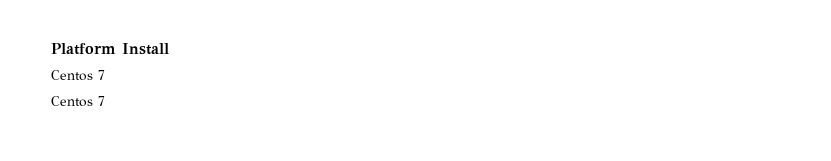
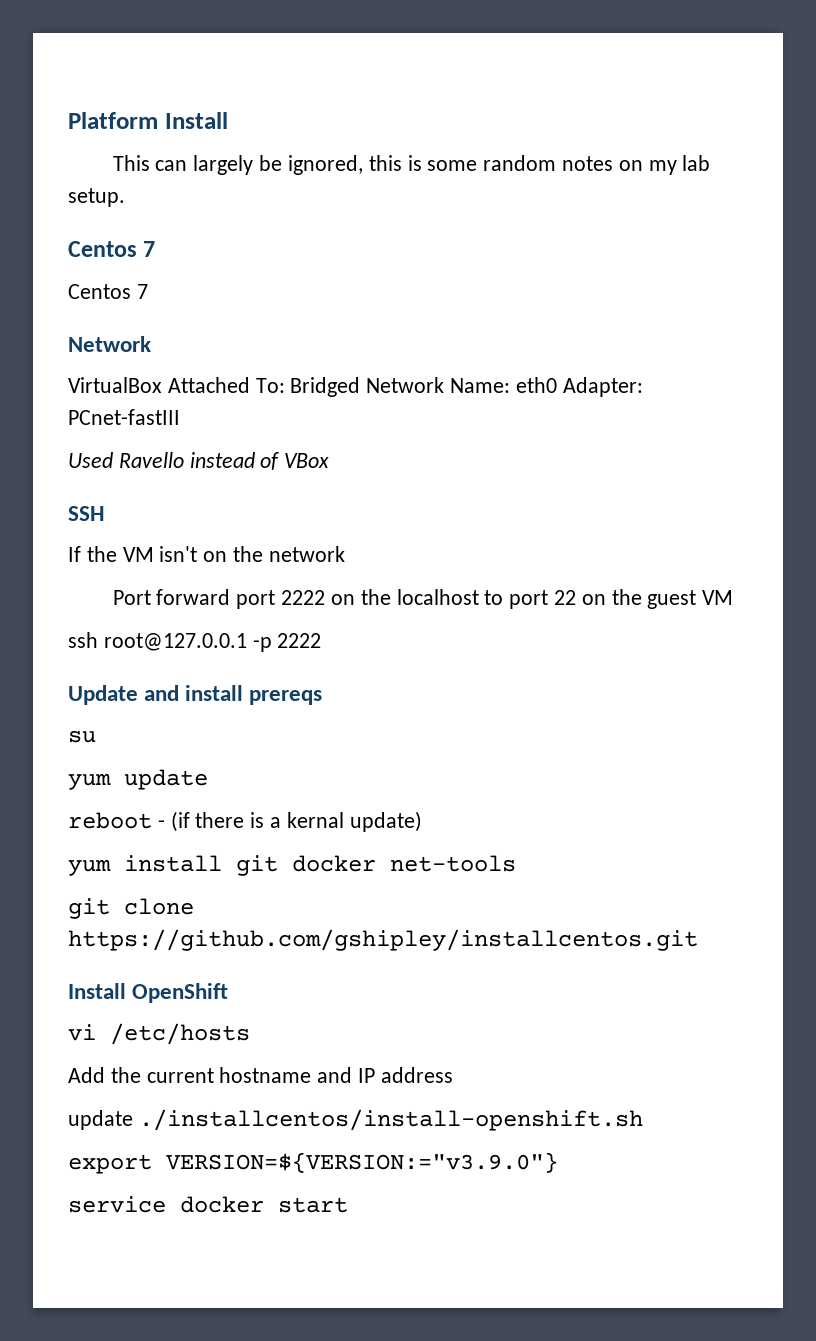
  Platform Install
+ This can largely be ignored, this is some random notes on my lab setup.
  Centos 7
  Centos 7
+ Network
+ VirtualBox Attached To: Bridged Network Name: eth0 Adapter: PCnet-fastIII
+ Used Ravello instead of VBox
+ SSH
+ If the VM isn't on the network
+ Port forward port 2222 on the localhost to port 22 on the guest VM
+ ssh root@127.0.0.1 -p 2222
+ Update and install prereqs
+ su
+ yum update
+ reboot - (if there is a kernal update)
+ yum install git docker net-tools
+ git clone https://github.com/gshipley/installcentos.git
+ Install OpenShift
+ vi /etc/hosts
+ Add the current hostname and IP address
+ update ./installcentos/install-openshift.sh
+ export VERSION=${VERSION:="v3.9.0"}
+ service docker start

